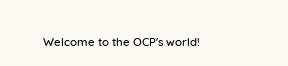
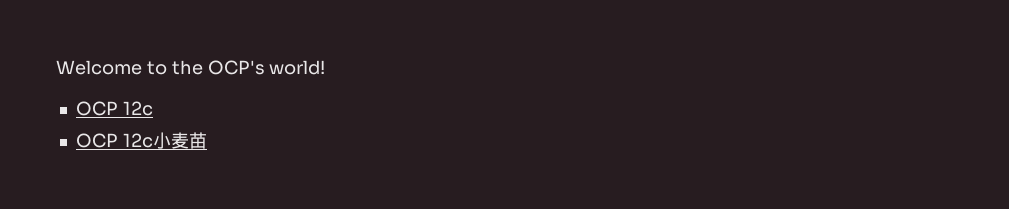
  Welcome to the OCP's world!
+ OCP 12c
+ OCP 12c小麦苗

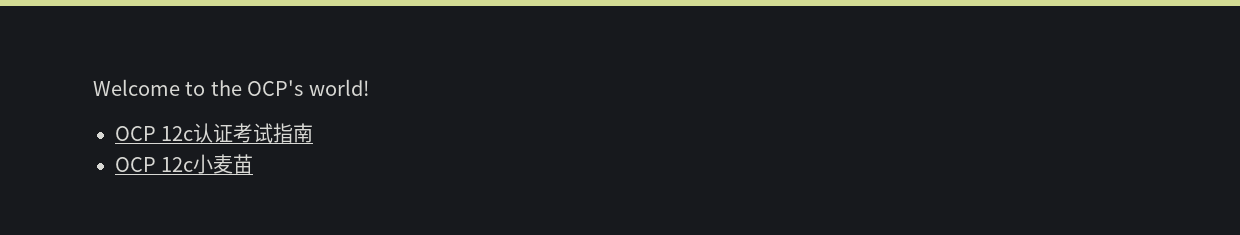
  Welcome to the OCP's world!
- OCP 12c
+ OCP 12c认证考试指南

